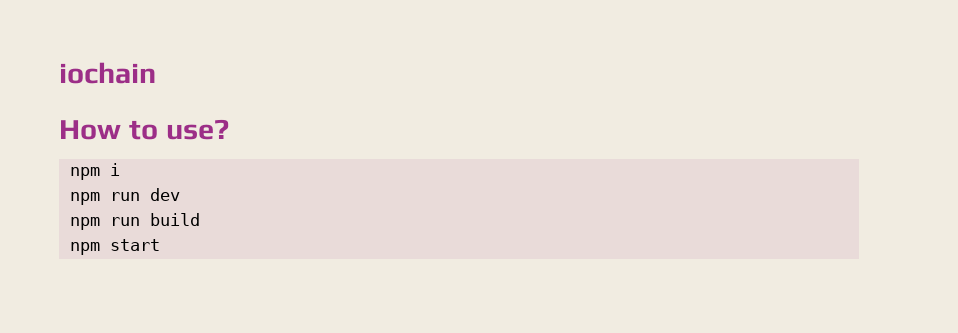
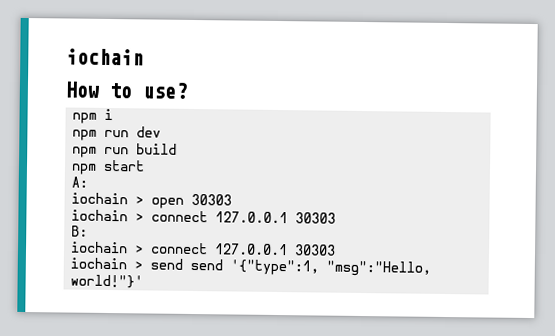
+ A:
+ iochain > open 30303
+ iochain > connect 127.0.0.1 30303
+ B:
+ iochain > connect 127.0.0.1 30303
+ iochain > send send '{"type":1, "msg":"Hello, world!"}'

